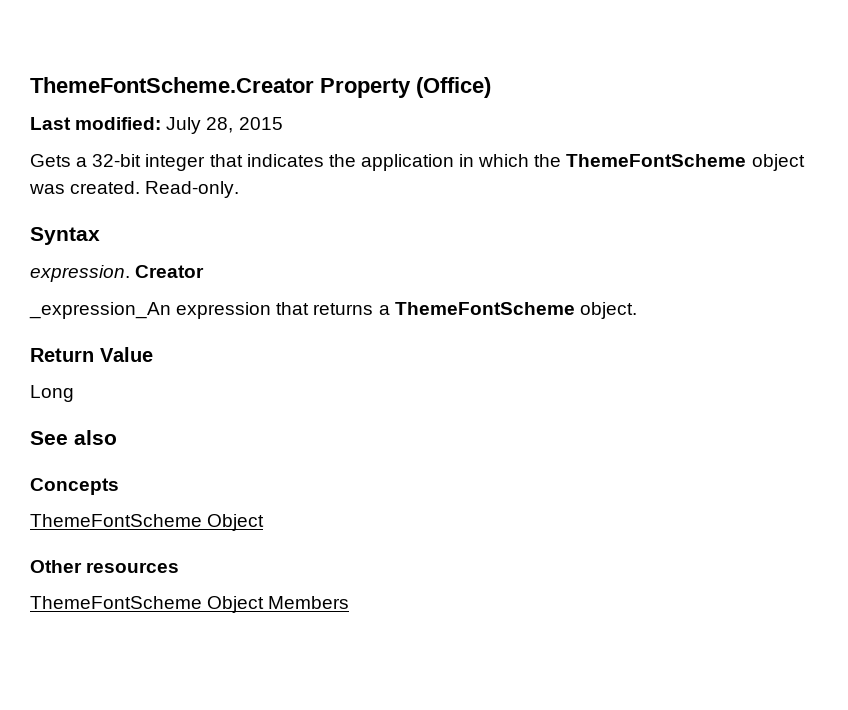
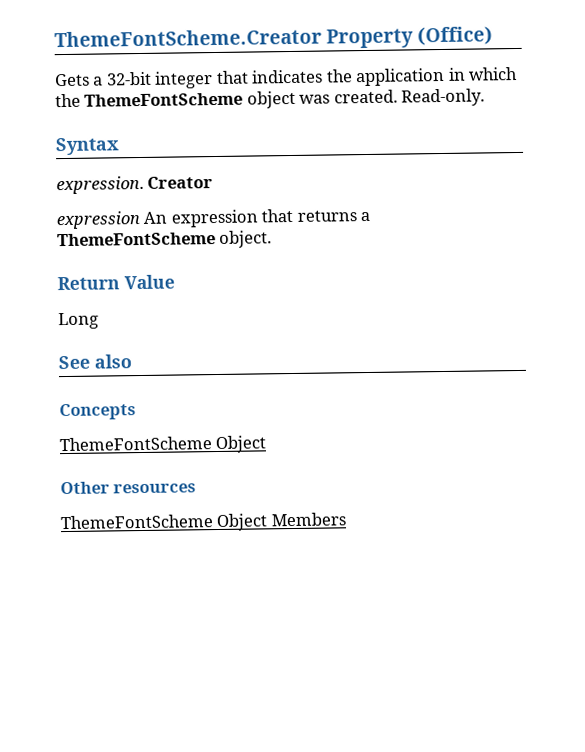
- Last modified: July 28, 2015
- _expression_An expression that returns a ThemeFontScheme object.
+ expression An expression that returns a ThemeFontScheme object.

